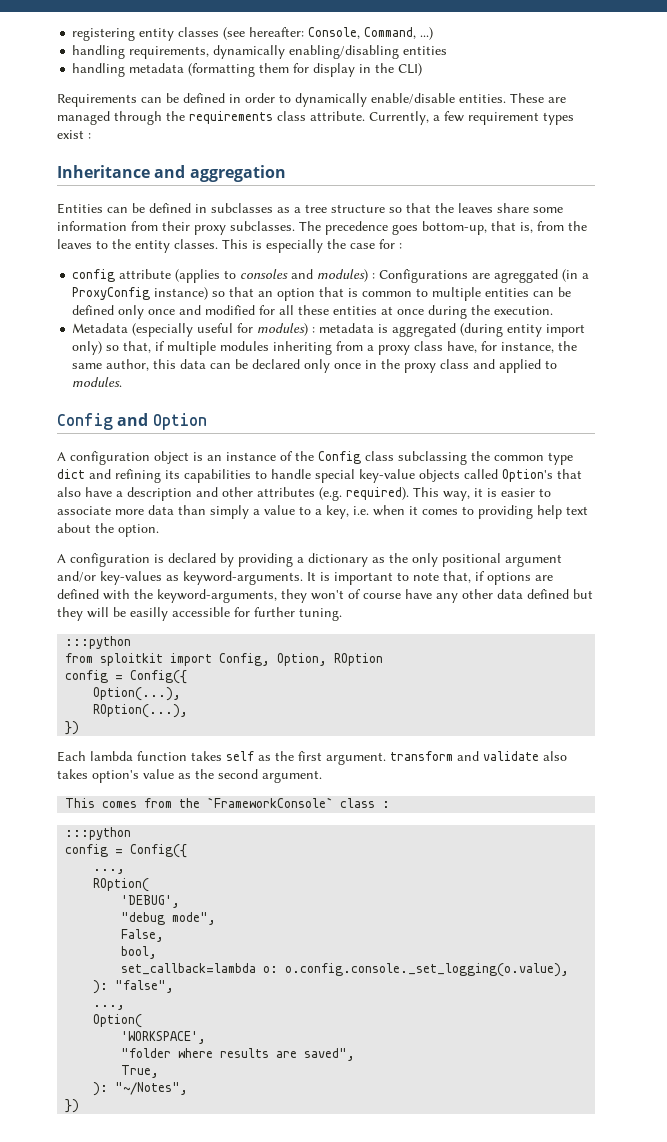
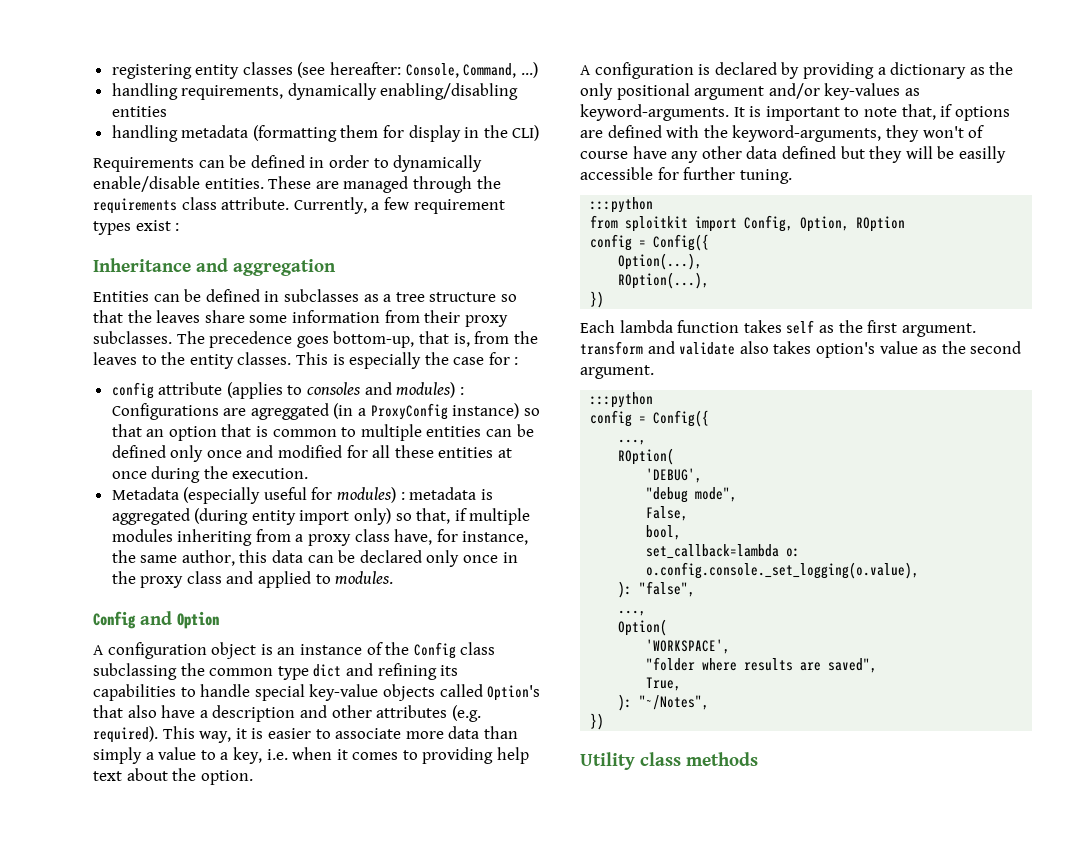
- This comes from the `FrameworkConsole` class :
+ Utility class methods

